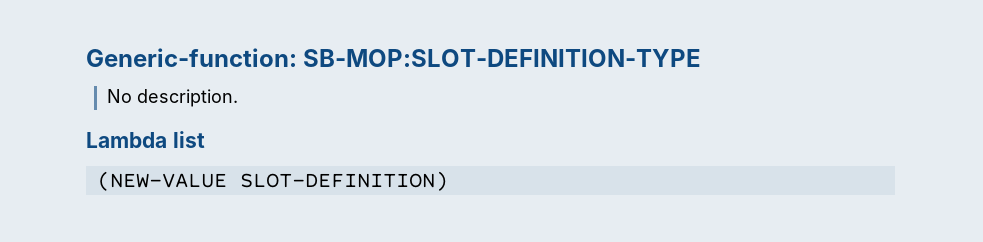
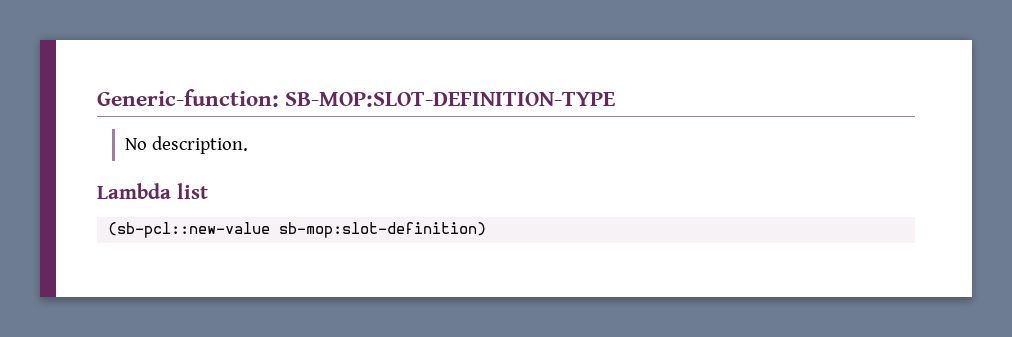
- (NEW-VALUE SLOT-DEFINITION)
+ (sb-pcl::new-value sb-mop:slot-definition)

